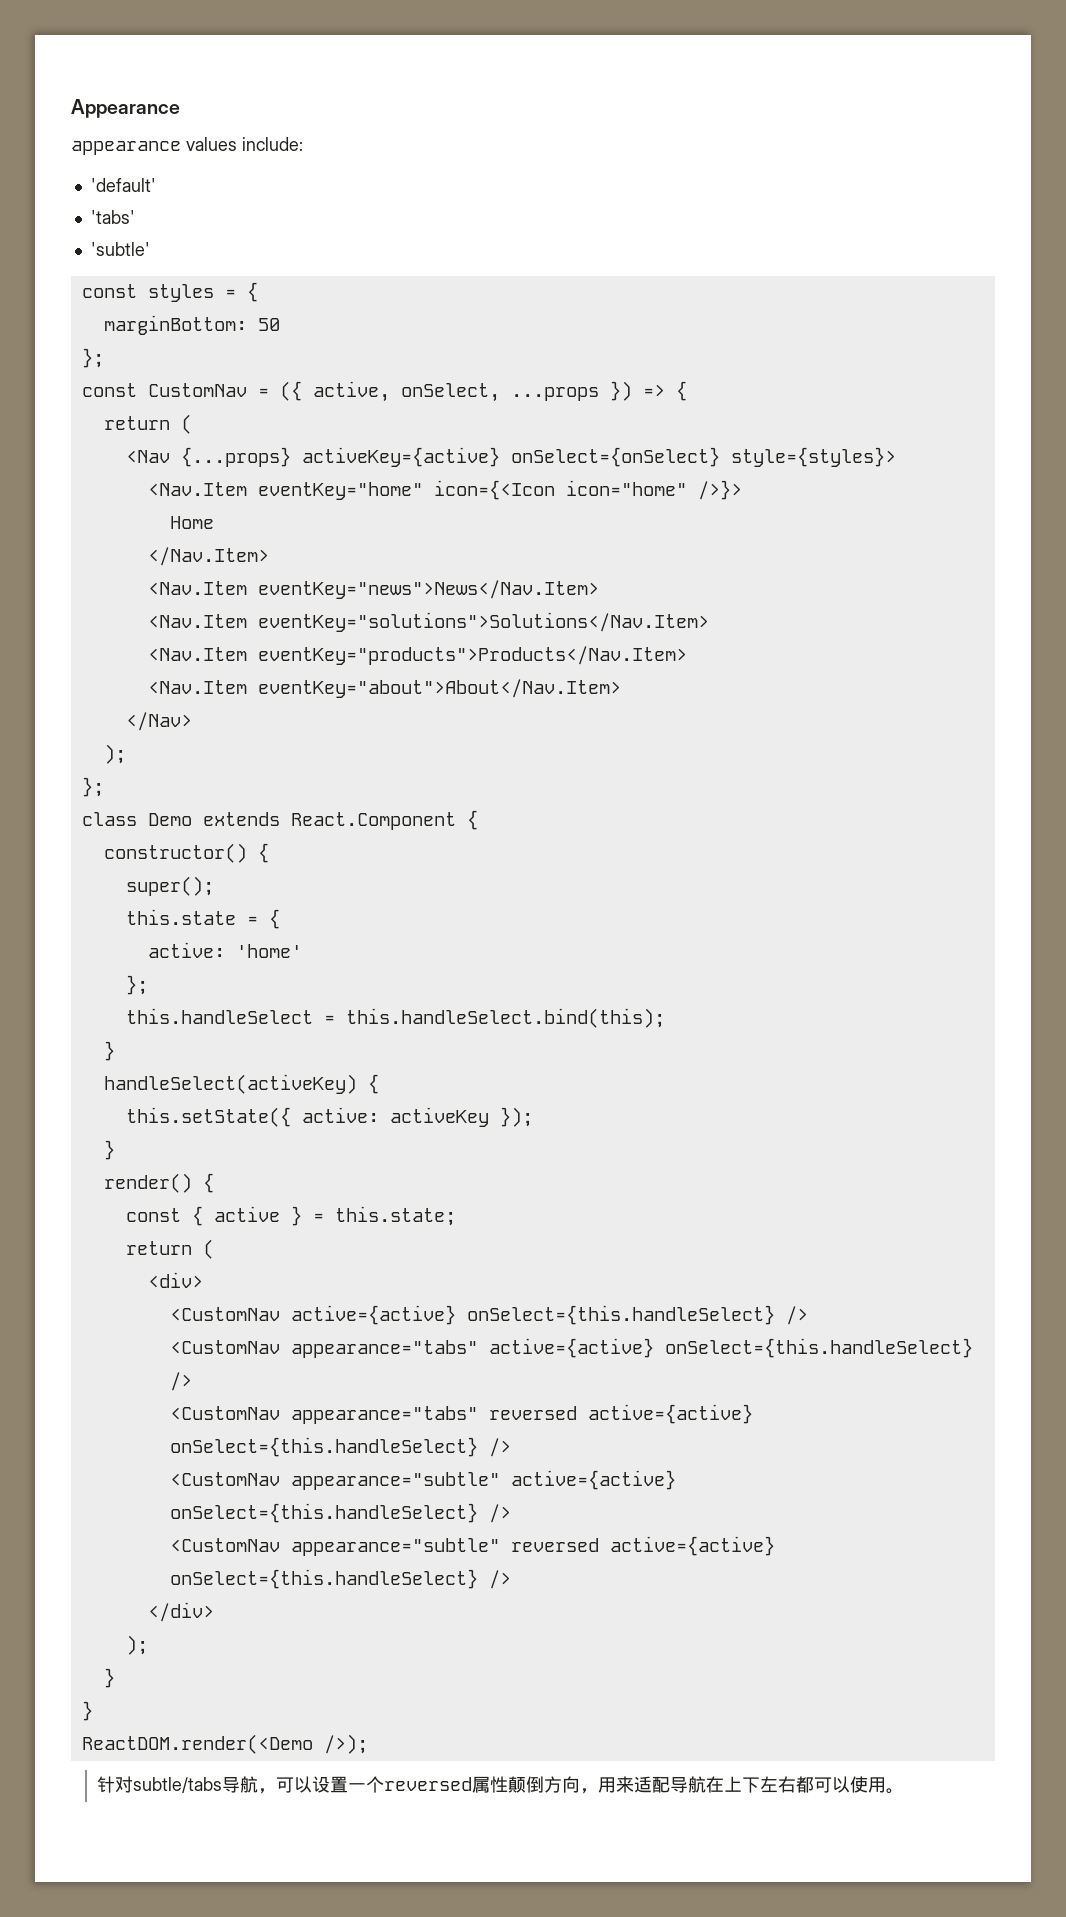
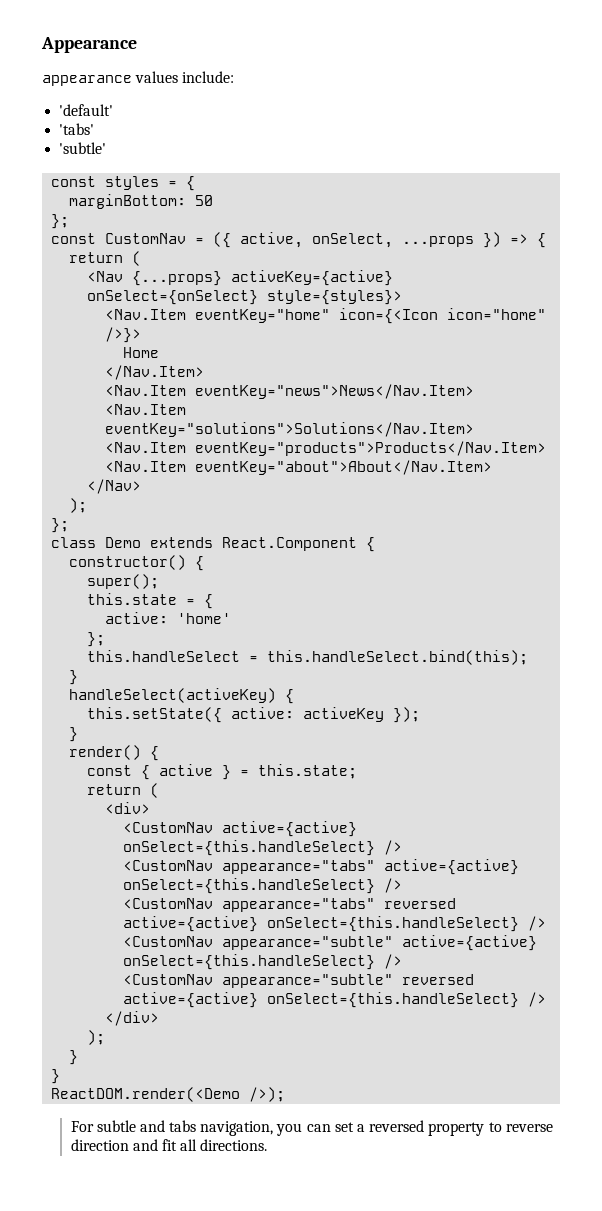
- 针对subtle/tabs导航，可以设置一个reversed属性颠倒方向，用来适配导航在上下左右都可以使用。
+ For subtle and tabs navigation, you can set a reversed property to reverse direction and fit all directions.

